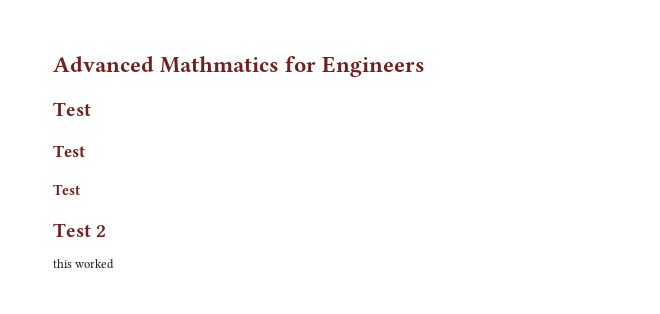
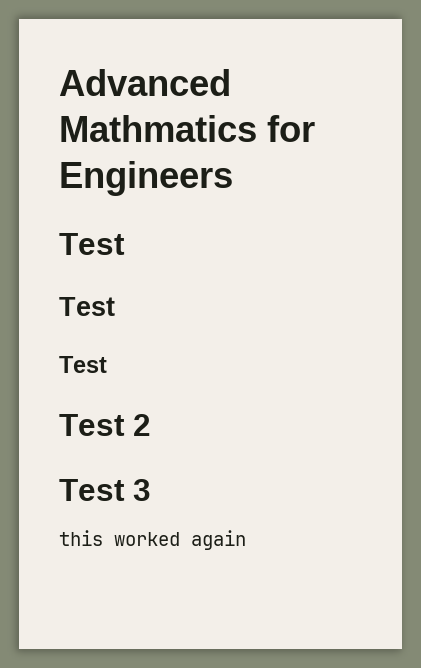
+ Test 3
- this worked
+ this worked again

